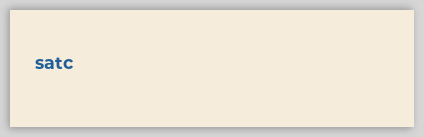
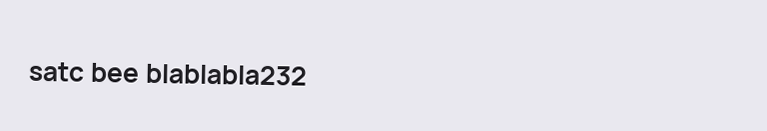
- satc
+ satc bee blablabla232

